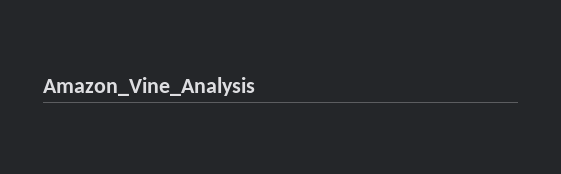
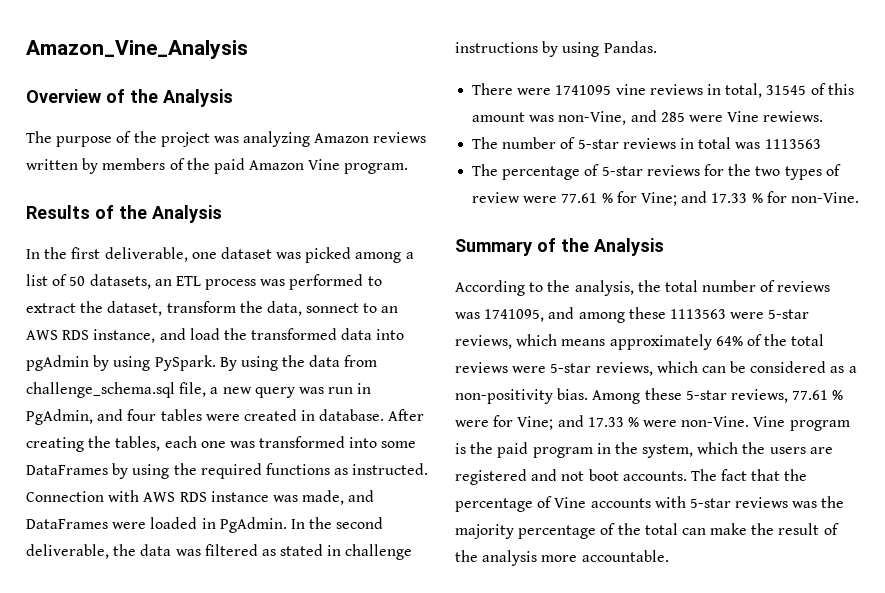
+ Overview of the Analysis
+ The purpose of the project was analyzing Amazon reviews written by members of the paid Amazon Vine program.
+ Results of the Analysis
+ In the first deliverable, one dataset was picked among a list of 50 datasets, an ETL process was performed to extract the dataset, transform the data, sonnect to an AWS RDS instance, and load the transformed data into pgAdmin by using PySpark. By using the data from challenge_schema.sql file, a new query was run in PgAdmin, and four tables were created in database. After creating the tables, each one was transformed into some DataFrames by using the required functions as instructed. Connection with AWS RDS instance was made, and DataFrames were loaded in PgAdmin. In the second deliverable, the data was filtered as stated in challenge instructions by using Pandas.
+ There were 1741095 vine reviews in total, 31545 of this amount was non-Vine, and 285 were Vine rewiews.
+ The number of 5-star reviews in total was 1113563
+ The percentage of 5-star reviews for the two types of review were 77.61 % for Vine; and 17.33 % for non-Vine.
+ Summary of the Analysis
+ According to the analysis, the total number of reviews was 1741095, and among these 1113563 were 5-star reviews, which means approximately 64% of the total reviews were 5-star reviews, which can be considered as a non-positivity bias. Among these 5-star reviews, 77.61 % were for Vine; and 17.33 % were non-Vine. Vine program is the paid program in the system, which the users are registered and not boot accounts. The fact that the percentage of Vine accounts with 5-star reviews was the majority percentage of the total can make the result of the analysis more accountable.

